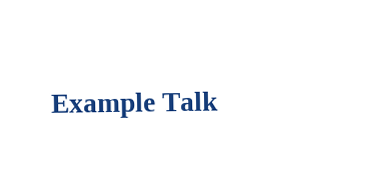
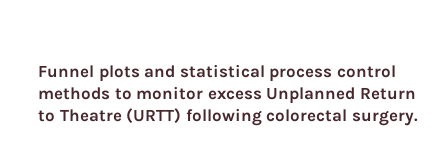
- Example Talk
+ Funnel plots and statistical process control methods to monitor excess Unplanned Return to Theatre (URTT) following colorectal surgery.

